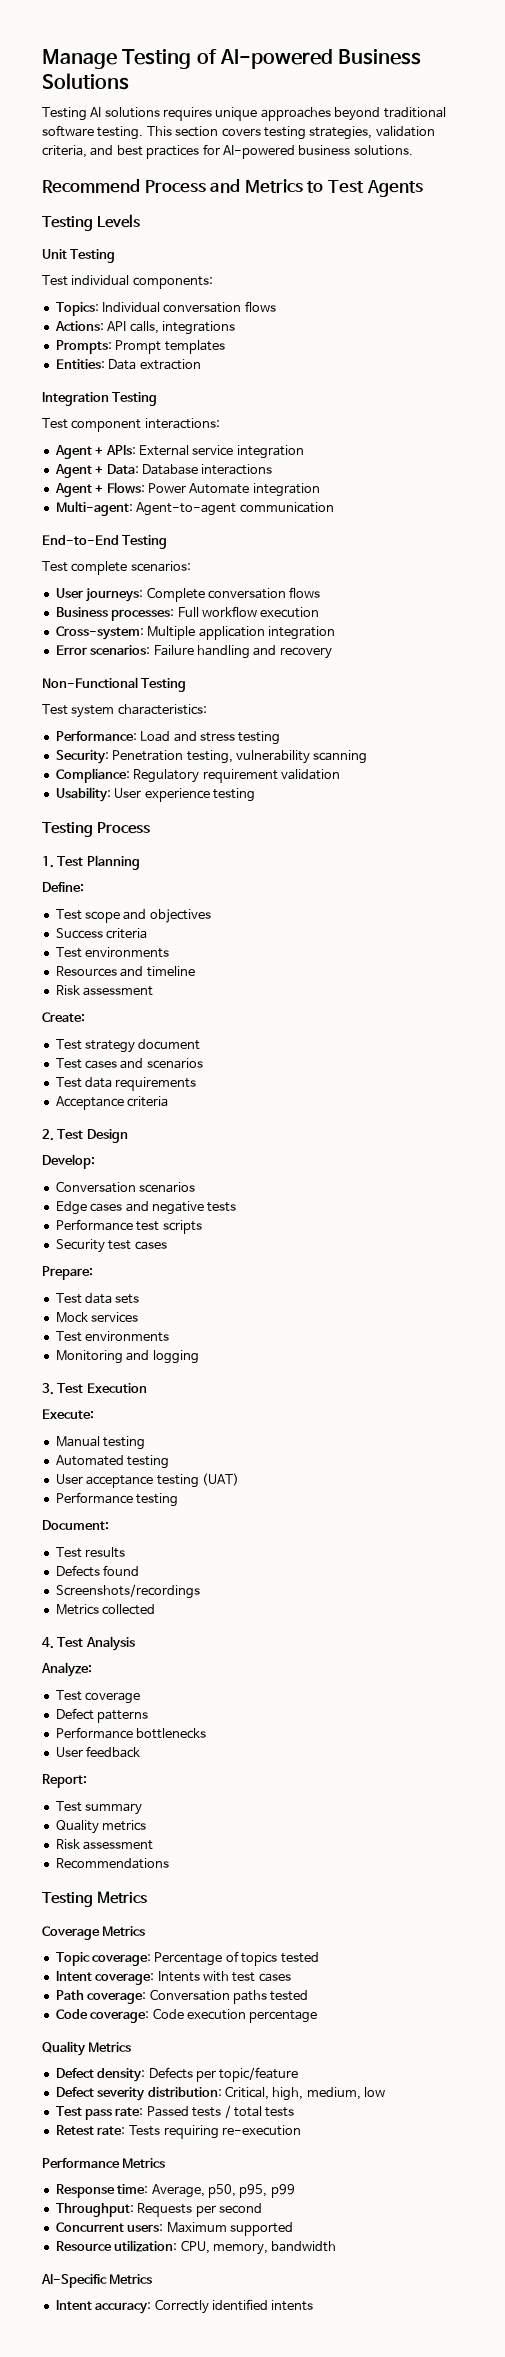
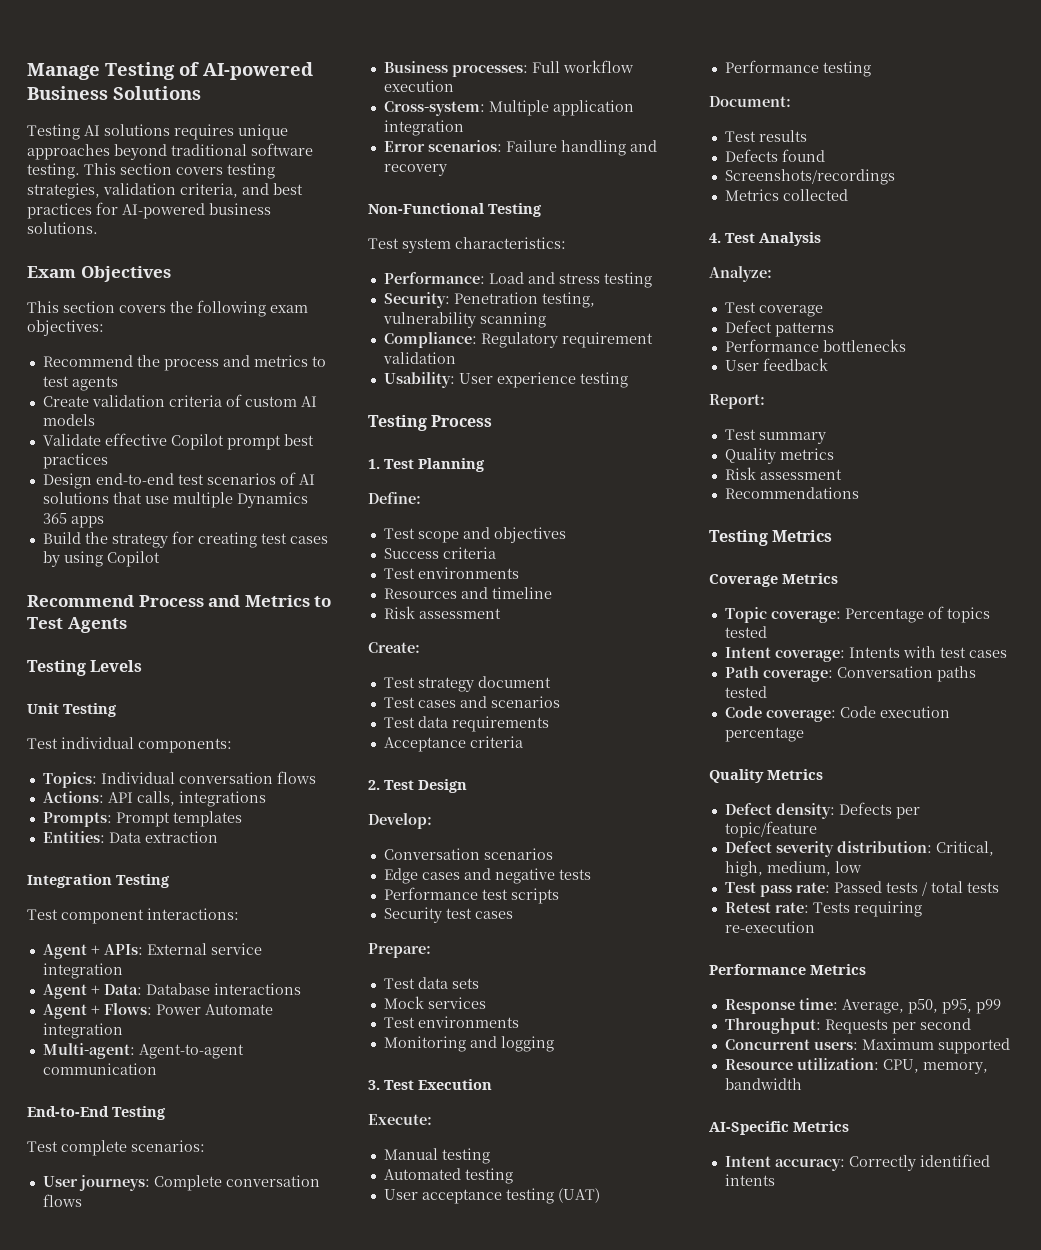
+ Exam Objectives
+ This section covers the following exam objectives:
+ Recommend the process and metrics to test agents
+ Create validation criteria of custom AI models
+ Validate effective Copilot prompt best practices
+ Design end-to-end test scenarios of AI solutions that use multiple Dynamics 365 apps
+ Build the strategy for creating test cases by using Copilot

